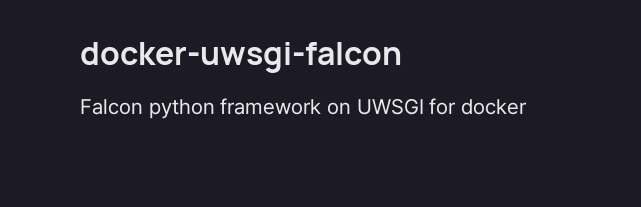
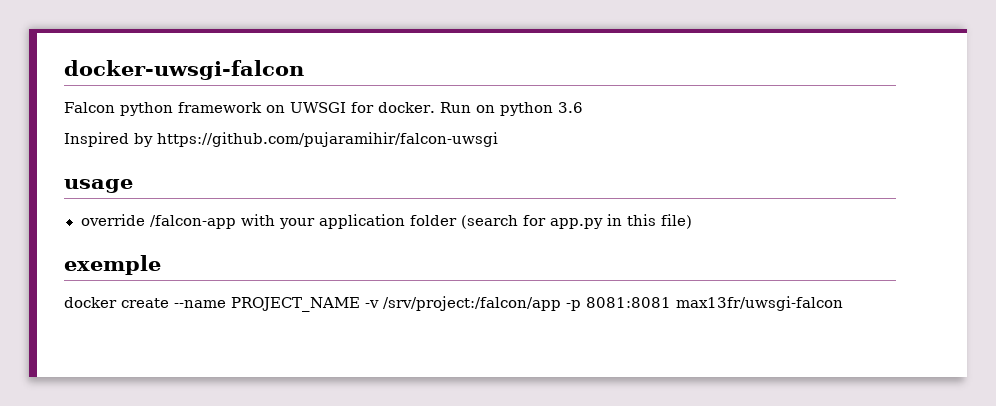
- Falcon python framework on UWSGI for docker
+ Falcon python framework on UWSGI for docker. Run on python 3.6
+ Inspired by https://github.com/pujaramihir/falcon-uwsgi
+ usage
+ override /falcon-app with your application folder (search for app.py in this file)
+ exemple
+ docker create --name PROJECT_NAME -v /srv/project:/falcon/app -p 8081:8081 max13fr/uwsgi-falcon

